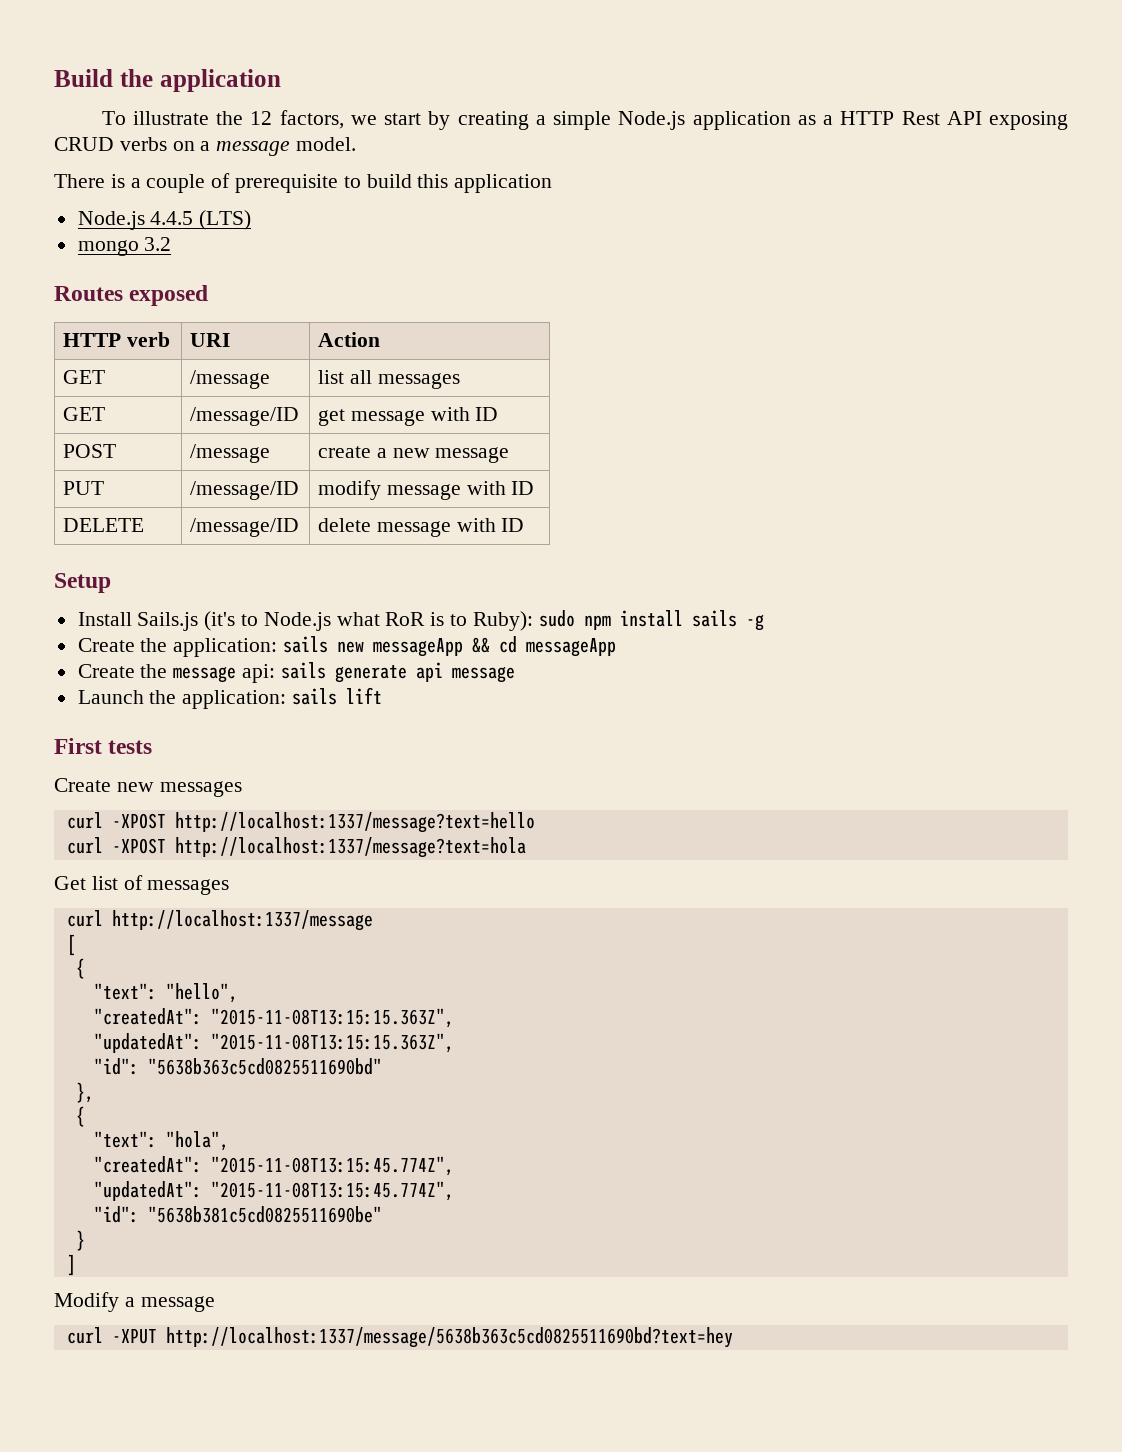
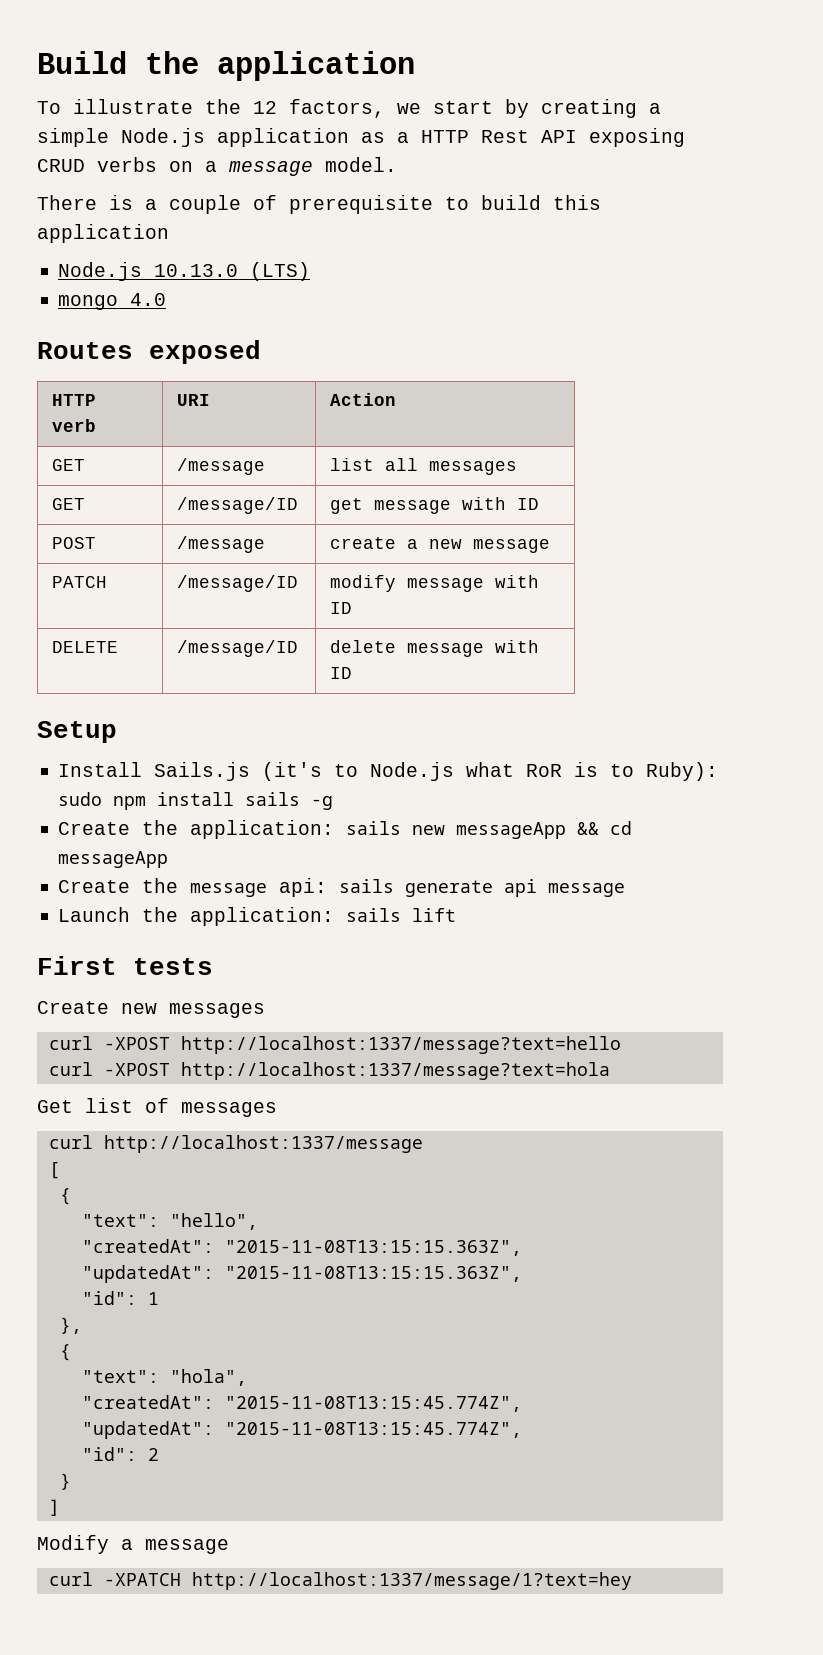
- Node.js 4.4.5 (LTS)
+ Node.js 10.13.0 (LTS)
- mongo 3.2
+ mongo 4.0
- PUT | /message/ID | modify message with ID
+ PATCH | /message/ID | modify message with ID
- "id": "5638b363c5cd0825511690bd"
+ "id": 1
- "id": "5638b381c5cd0825511690be"
+ "id": 2
- curl -XPUT http://localhost:1337/message/5638b363c5cd0825511690bd?text=hey
+ curl -XPATCH http://localhost:1337/message/1?text=hey

